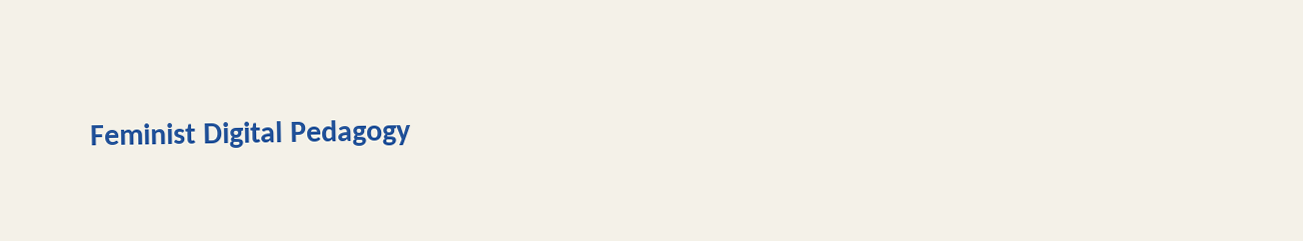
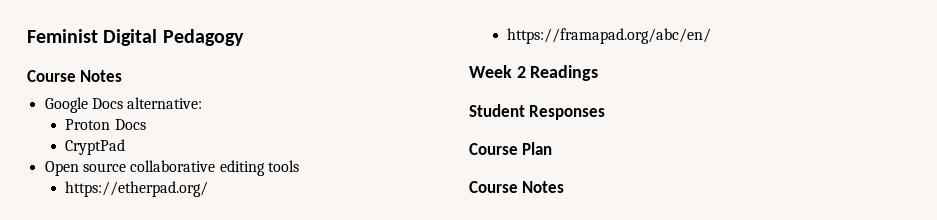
  Feminist Digital Pedagogy
+ Course Notes
+ Google Docs alternative:
+ Proton Docs
+ CryptPad
+ Open source collaborative editing tools
+ https://etherpad.org/
+ https://framapad.org/abc/en/
+ Week 2 Readings
+ Student Responses
+ Course Plan
+ Course Notes

